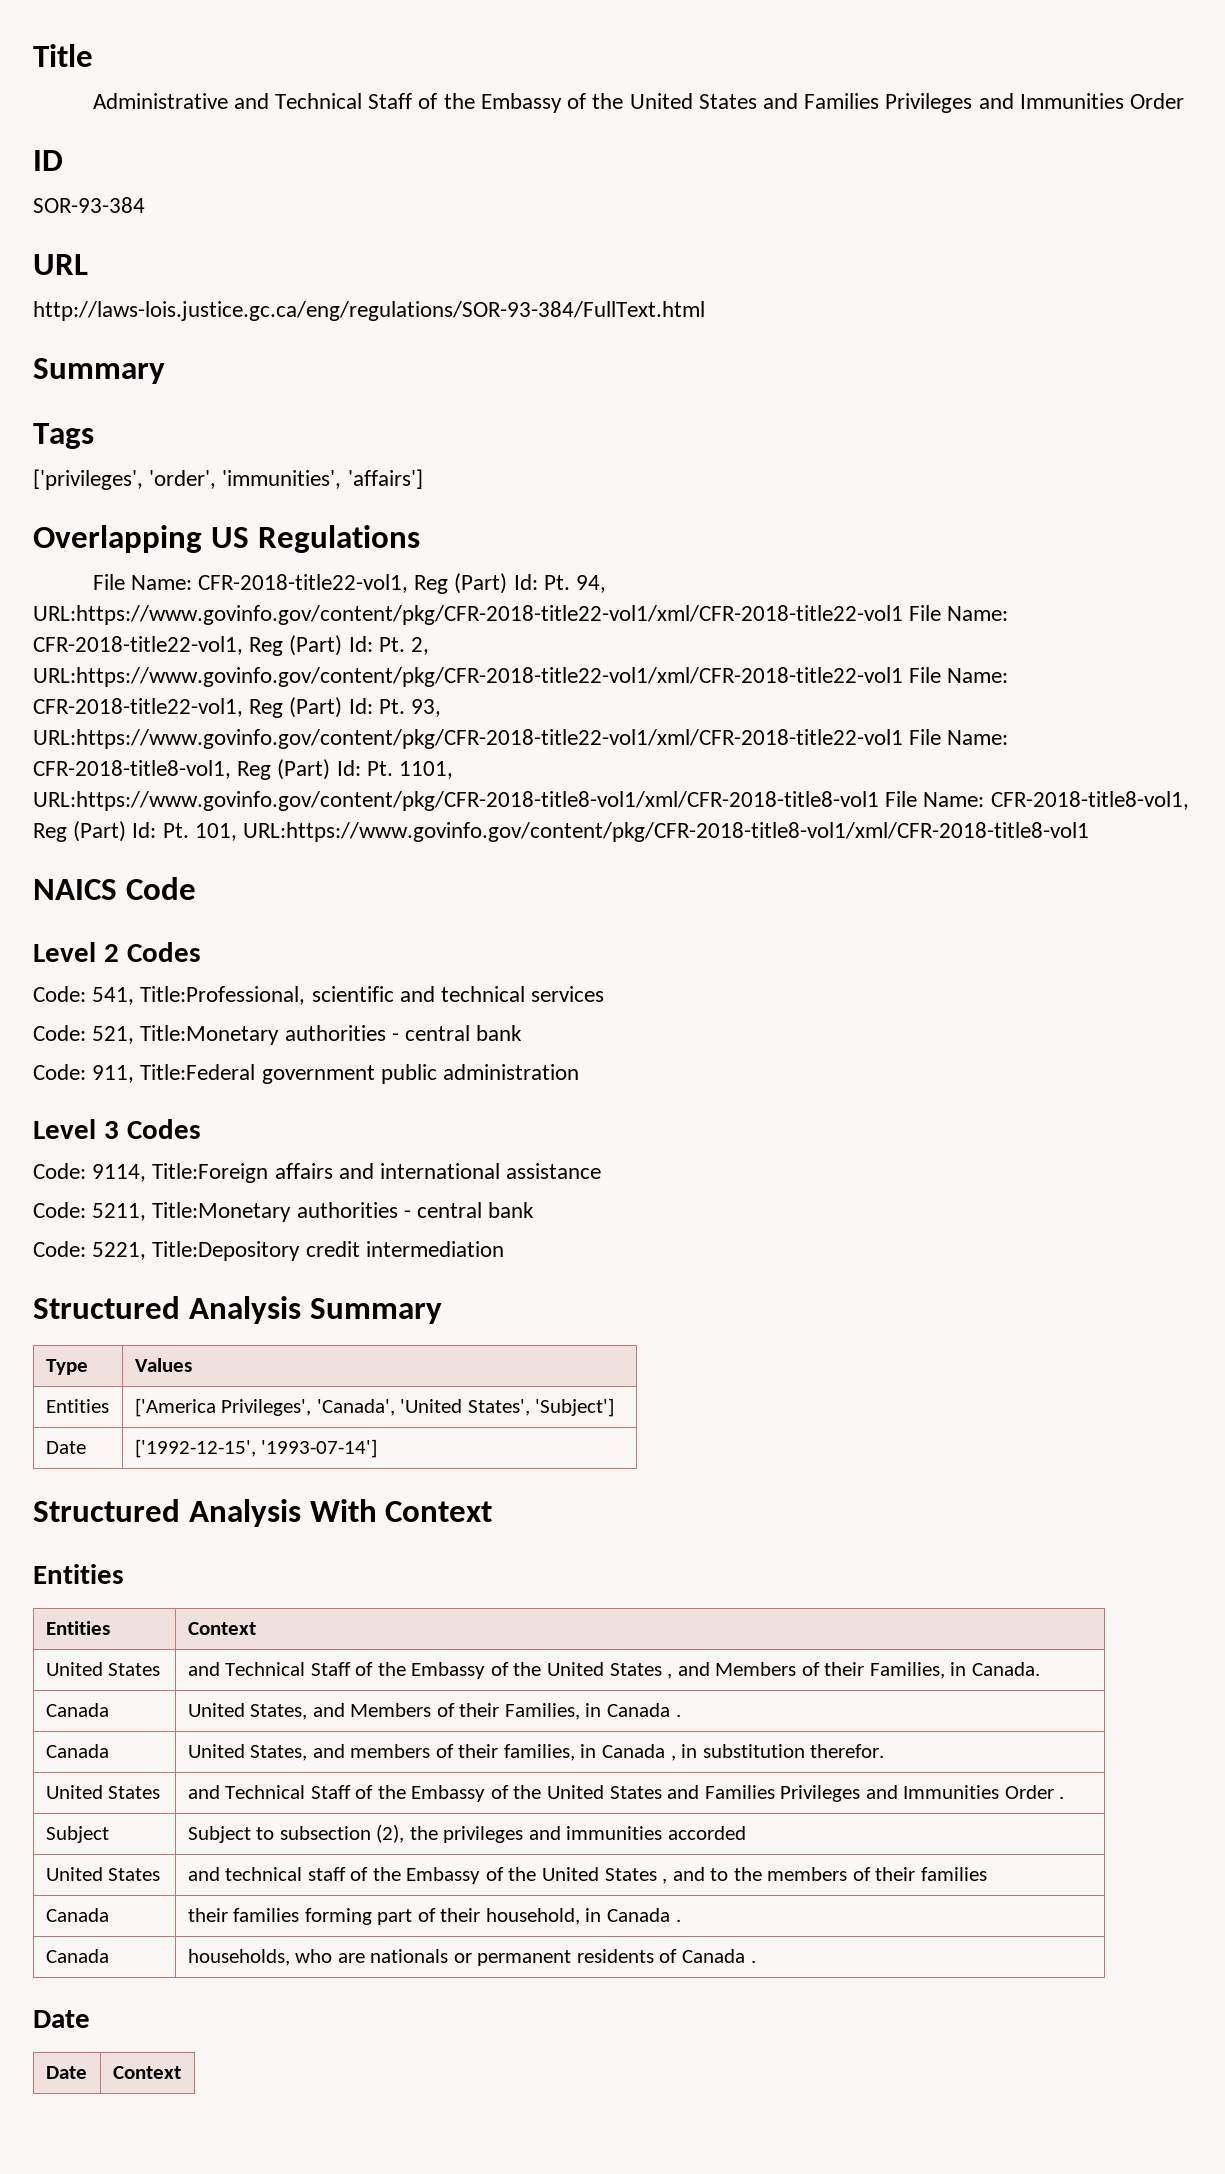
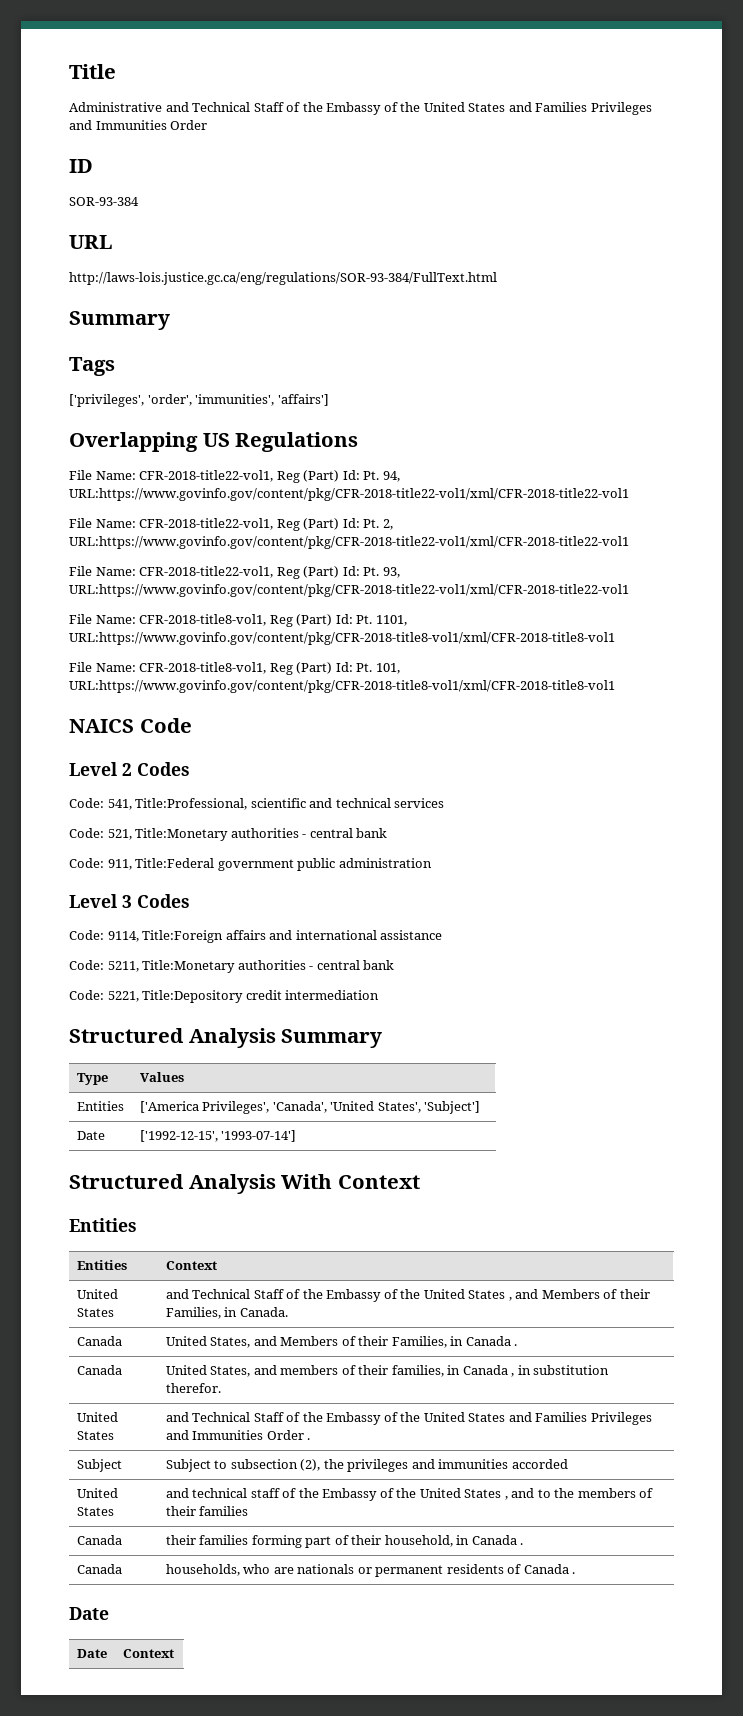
- File Name: CFR-2018-title22-vol1, Reg (Part) Id: Pt. 94, URL:https://www.govinfo.gov/content/pkg/CFR-2018-title22-vol1/xml/CFR-2018-title22-vol1 File Name: CFR-2018-title22-vol1, Reg (Part) Id: Pt. 2, URL:https://www.govinfo.gov/content/pkg/CFR-2018-title22-vol1/xml/CFR-2018-title22-vol1 File Name: CFR-2018-title22-vol1, Reg (Part) Id: Pt. 93, URL:https://www.govinfo.gov/content/pkg/CFR-2018-title22-vol1/xml/CFR-2018-title22-vol1 File Name: CFR-2018-title8-vol1, Reg (Part) Id: Pt. 1101, URL:https://www.govinfo.gov/content/pkg/CFR-2018-title8-vol1/xml/CFR-2018-title8-vol1 File Name: CFR-2018-title8-vol1, Reg (Part) Id: Pt. 101, URL:https://www.govinfo.gov/content/pkg/CFR-2018-title8-vol1/xml/CFR-2018-title8-vol1
+ File Name: CFR-2018-title22-vol1, Reg (Part) Id: Pt. 94, URL:https://www.govinfo.gov/content/pkg/CFR-2018-title22-vol1/xml/CFR-2018-title22-vol1
+ File Name: CFR-2018-title22-vol1, Reg (Part) Id: Pt. 2, URL:https://www.govinfo.gov/content/pkg/CFR-2018-title22-vol1/xml/CFR-2018-title22-vol1
+ File Name: CFR-2018-title22-vol1, Reg (Part) Id: Pt. 93, URL:https://www.govinfo.gov/content/pkg/CFR-2018-title22-vol1/xml/CFR-2018-title22-vol1
+ File Name: CFR-2018-title8-vol1, Reg (Part) Id: Pt. 1101, URL:https://www.govinfo.gov/content/pkg/CFR-2018-title8-vol1/xml/CFR-2018-title8-vol1
+ File Name: CFR-2018-title8-vol1, Reg (Part) Id: Pt. 101, URL:https://www.govinfo.gov/content/pkg/CFR-2018-title8-vol1/xml/CFR-2018-title8-vol1

